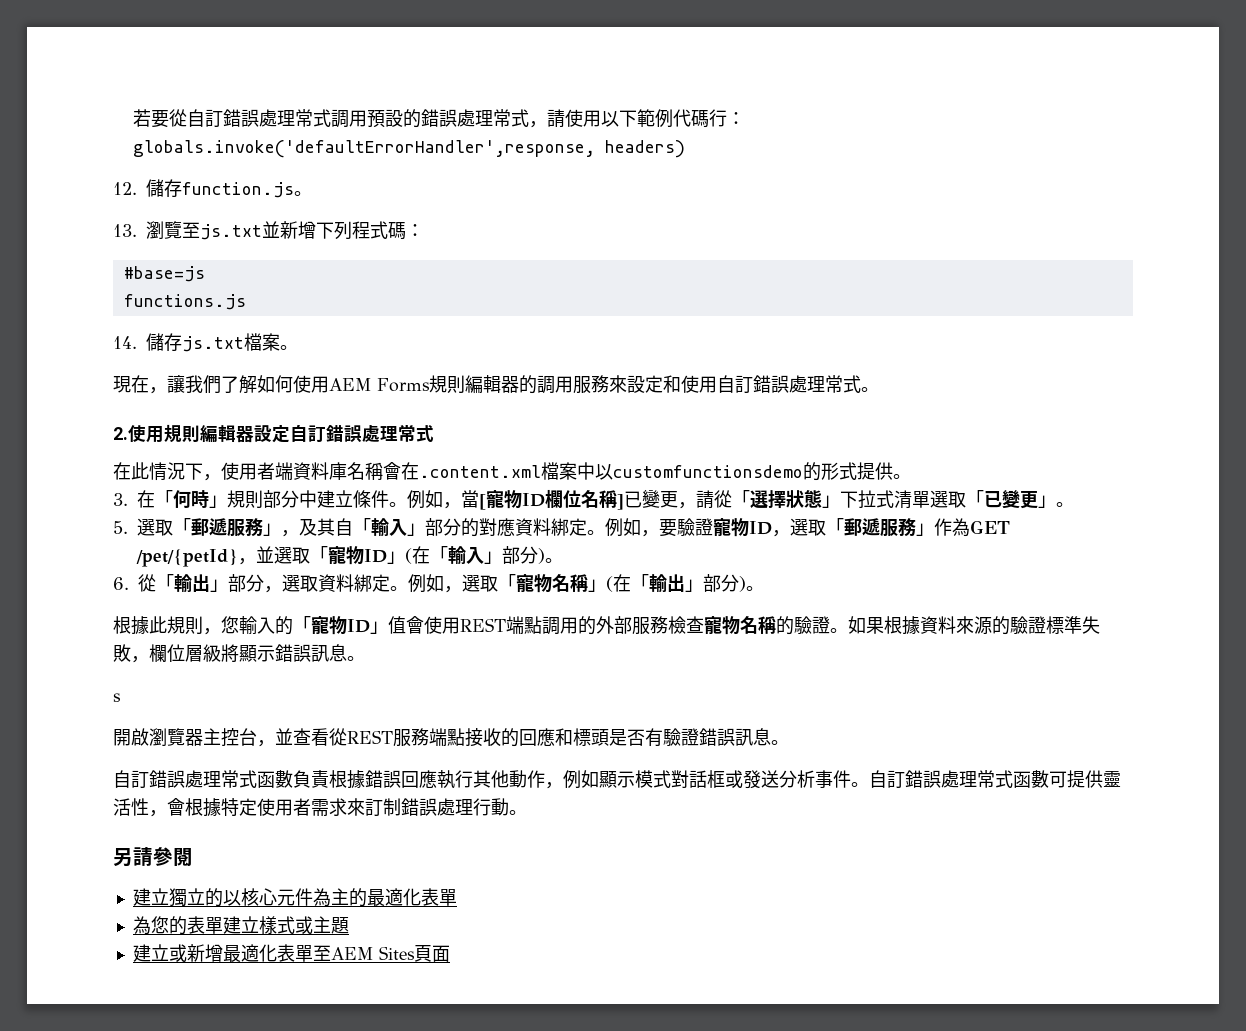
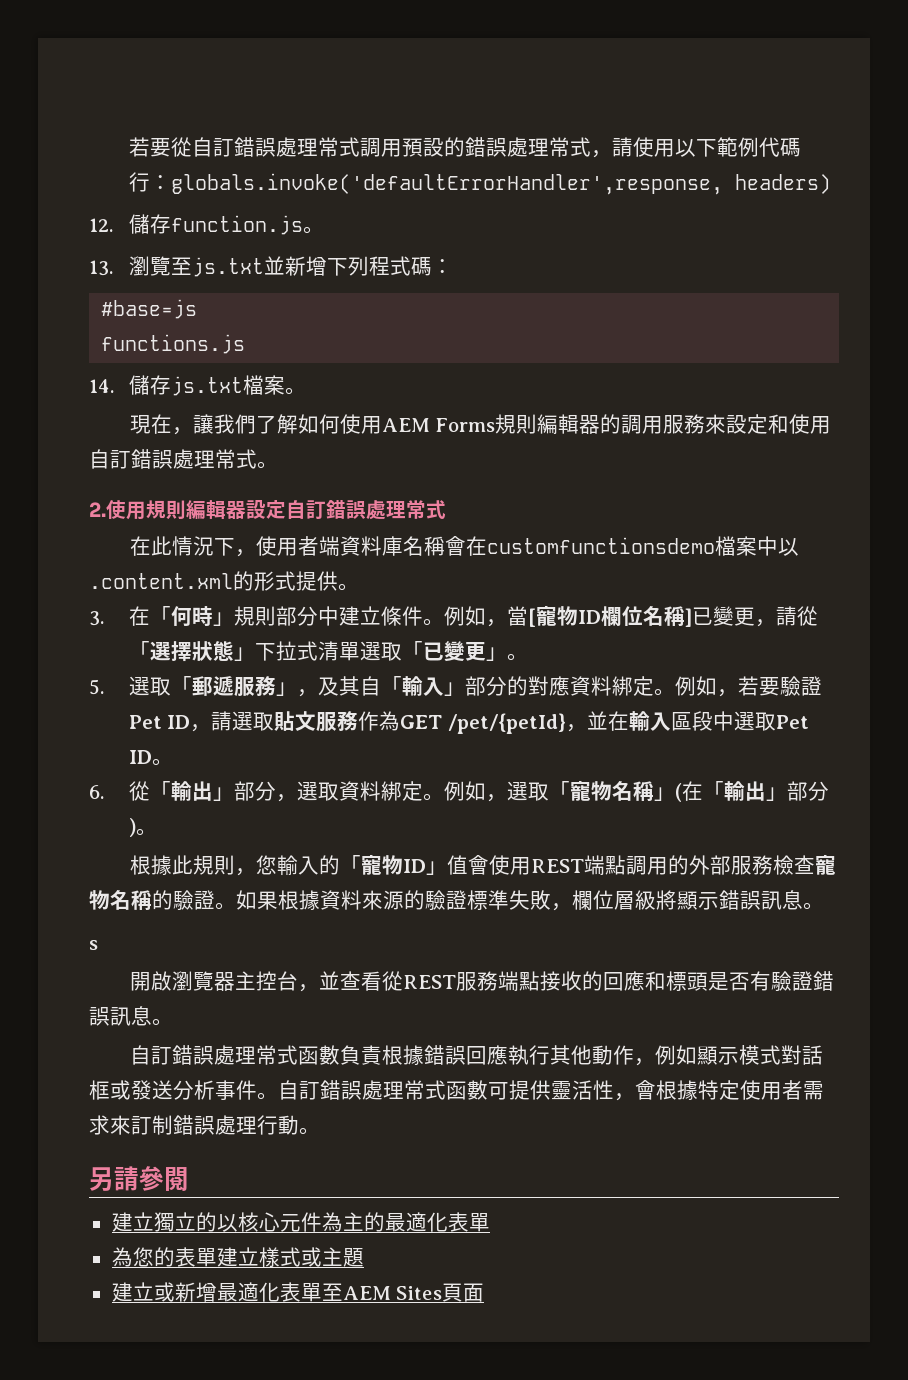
- 在此情況下，使用者端資料庫名稱會在.content.xml檔案中以customfunctionsdemo的形式提供。
+ 在此情況下，使用者端資料庫名稱會在customfunctionsdemo檔案中以.content.xml的形式提供。
- 例如，要驗證寵物ID，選取「郵遞服務」作為GET /pet/{petId}，並選取「寵物ID」(在「輸入」部分)。
+ 例如，若要驗證Pet ID，請選取貼文服務作為GET /pet/{petId}，並在輸入區段中選取Pet ID。

